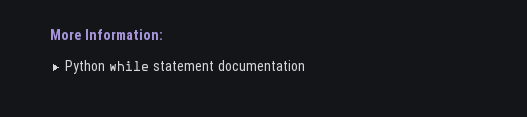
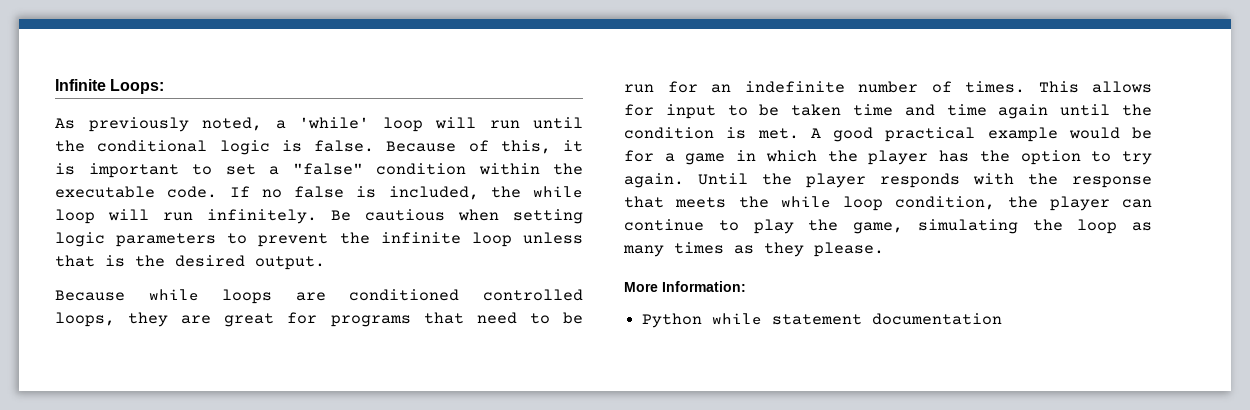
+ Infinite Loops:
+ As previously noted, a 'while' loop will run until the conditional logic is false. Because of this, it is important to set a "false" condition within the executable code. If no false is included, the while loop will run infinitely. Be cautious when setting logic parameters to prevent the infinite loop unless that is the desired output.
+ Because while loops are conditioned controlled loops, they are great for programs that need to be run for an indefinite number of times. This allows for input to be taken time and time again until the condition is met. A good practical example would be for a game in which the player has the option to try again. Until the player responds with the response that meets the while loop condition, the player can continue to play the game, simulating the loop as many times as they please.

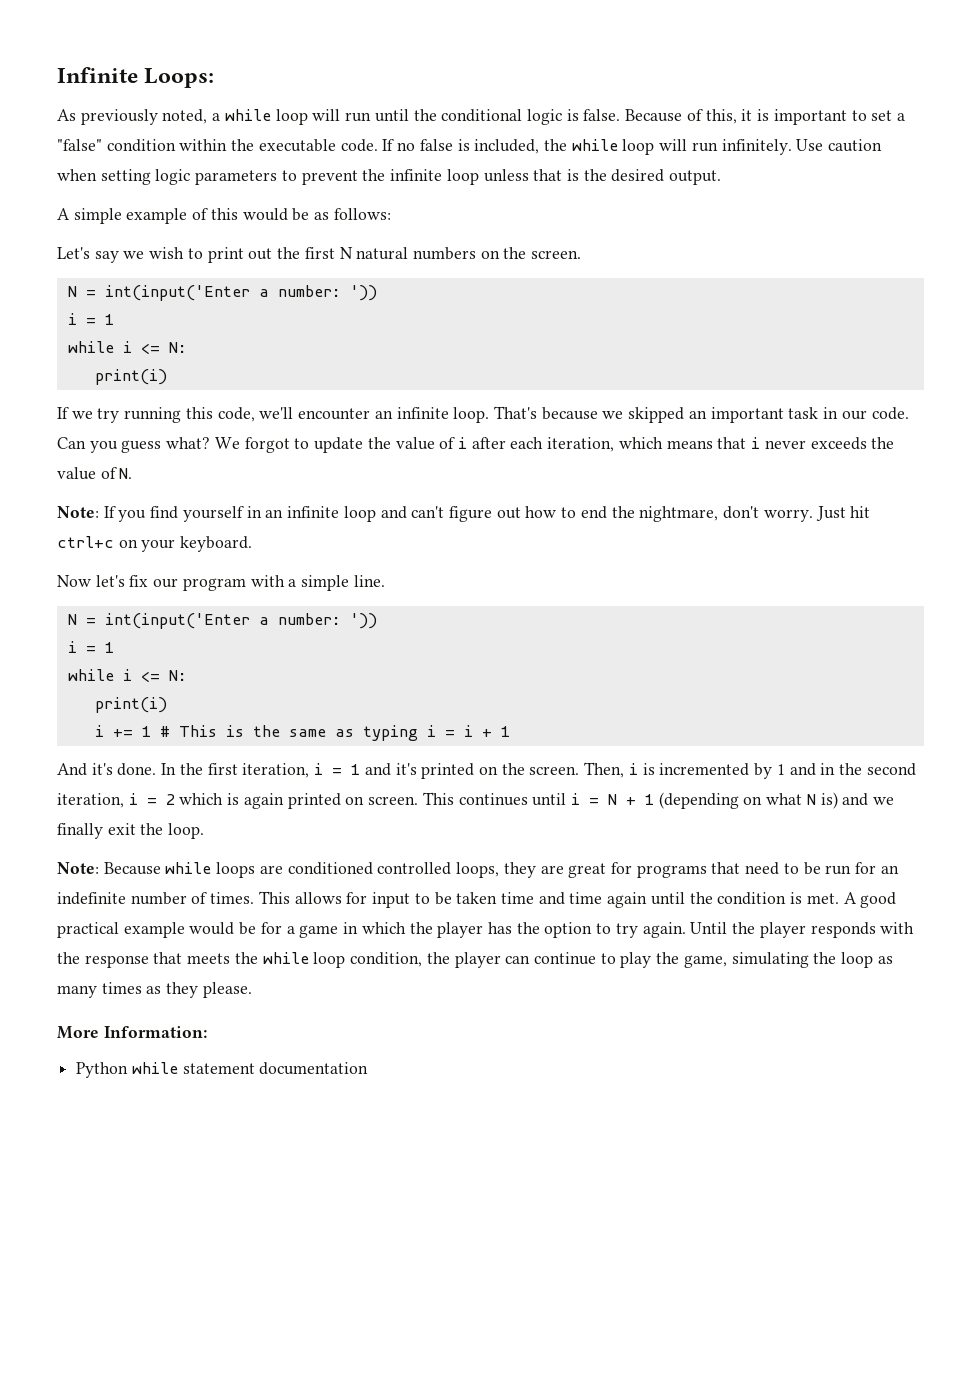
- As previously noted, a 'while' loop will run until the conditional logic is false.
+ As previously noted, a while loop will run until the conditional logic is false.
- Be cautious when setting logic parameters to prevent the infinite loop unless that is the desired output.
+ Use caution when setting logic parameters to prevent the infinite loop unless that is the desired output.
- Because while loops are conditioned controlled loops, they are great for programs that need to be run for an indefinite number of times.
+ A simple example of this would be as follows:
+ Let's say we wish to print out the first N natural numbers on the screen.
+ N = int(input('Enter a number: '))
+ i = 1
+ while i <= N:
+ print(i)
+ If we try running this code, we'll encounter an infinite loop. That's because we skipped an important task in our code. Can you guess what? We forgot to update the value of i after each iteration, which means that i never exceeds the value of N.
+ Note: If you find yourself in an infinite loop and can't figure out how to end the nightmare, don't worry. Just hit ctrl+c on your keyboard.
+ Now let's fix our program with a simple line.
+ N = int(input('Enter a number: '))
+ i = 1
+ while i <= N:
+ print(i)
+ i += 1 # This is the same as typing i = i + 1
+ And it's done. In the first iteration, i = 1 and it's printed on the screen. Then, i is incremented by 1 and in the second iteration, i = 2 which is again printed on screen. This continues until i = N + 1 (depending on what N is) and we finally exit the loop.
+ Note: Because while loops are conditioned controlled loops, they are great for programs that need to be run for an indefinite number of times.

